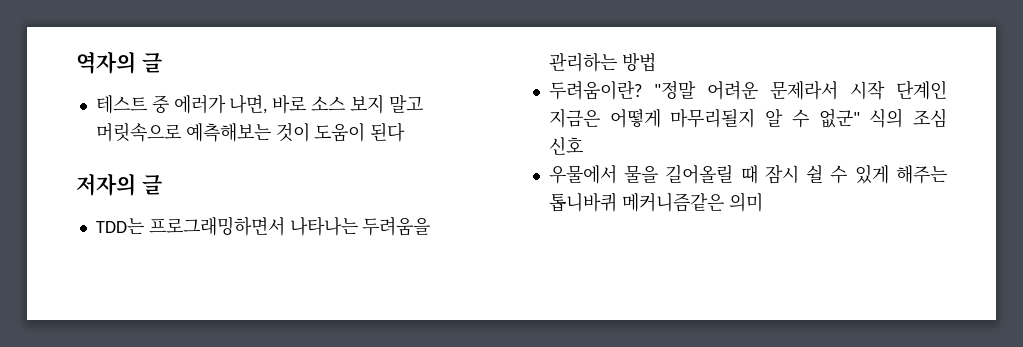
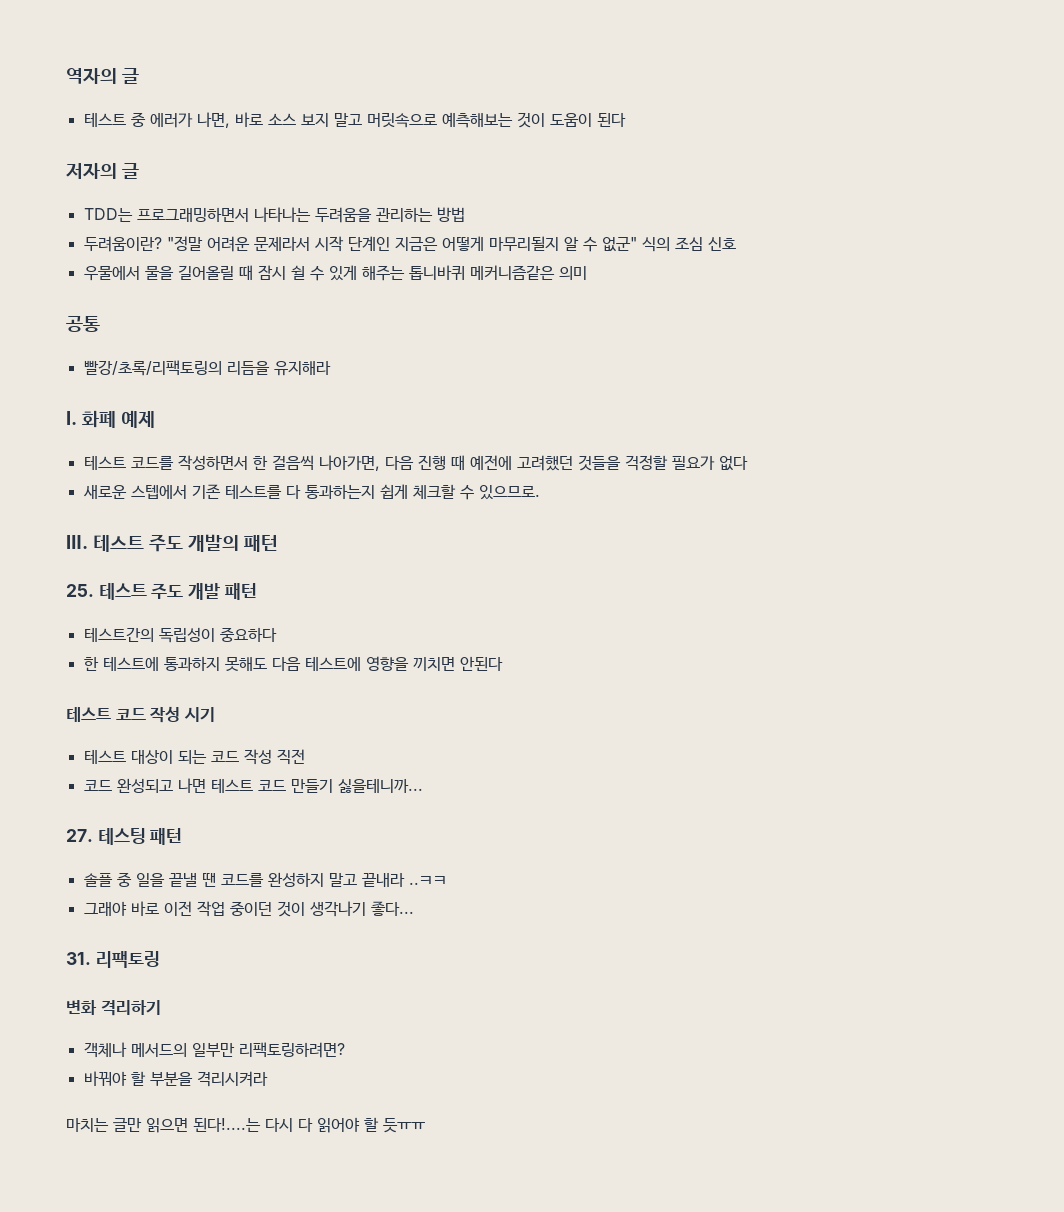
+ 공통
+ 빨강/초록/리팩토링의 리듬을 유지해라
+ Ⅰ. 화폐 예제
+ 테스트 코드를 작성하면서 한 걸음씩 나아가면, 다음 진행 때 예전에 고려했던 것들을 걱정할 필요가 없다
+ 새로운 스텝에서 기존 테스트를 다 통과하는지 쉽게 체크할 수 있으므로.
+ Ⅲ. 테스트 주도 개발의 패턴
+ 25. 테스트 주도 개발 패턴
+ 테스트간의 독립성이 중요하다
+ 한 테스트에 통과하지 못해도 다음 테스트에 영향을 끼치면 안된다
+ 테스트 코드 작성 시기
+ 테스트 대상이 되는 코드 작성 직전
+ 코드 완성되고 나면 테스트 코드 만들기 싫을테니까...
+ 27. 테스팅 패턴
+ 솔플 중 일을 끝낼 땐 코드를 완성하지 말고 끝내라 ..ㅋㅋ
+ 그래야 바로 이전 작업 중이던 것이 생각나기 좋다...
+ 31. 리팩토링
+ 변화 격리하기
+ 객체나 메서드의 일부만 리팩토링하려면?
+ 바꿔야 할 부분을 격리시켜라
+ 마치는 글만 읽으면 된다!....는 다시 다 읽어야 할 듯ㅠㅠ

